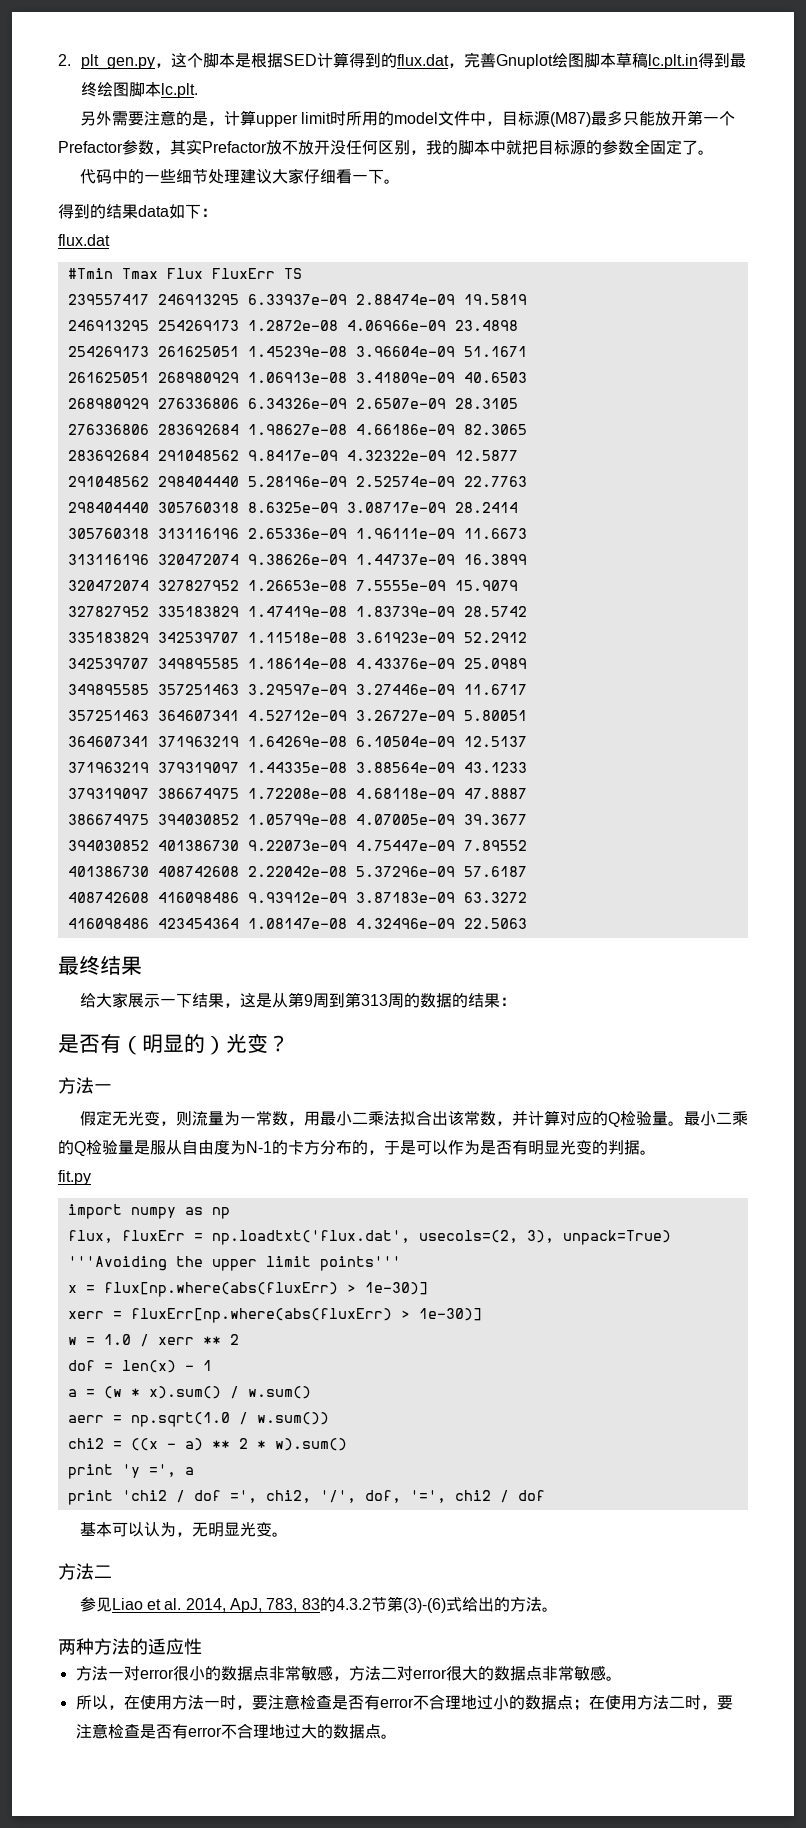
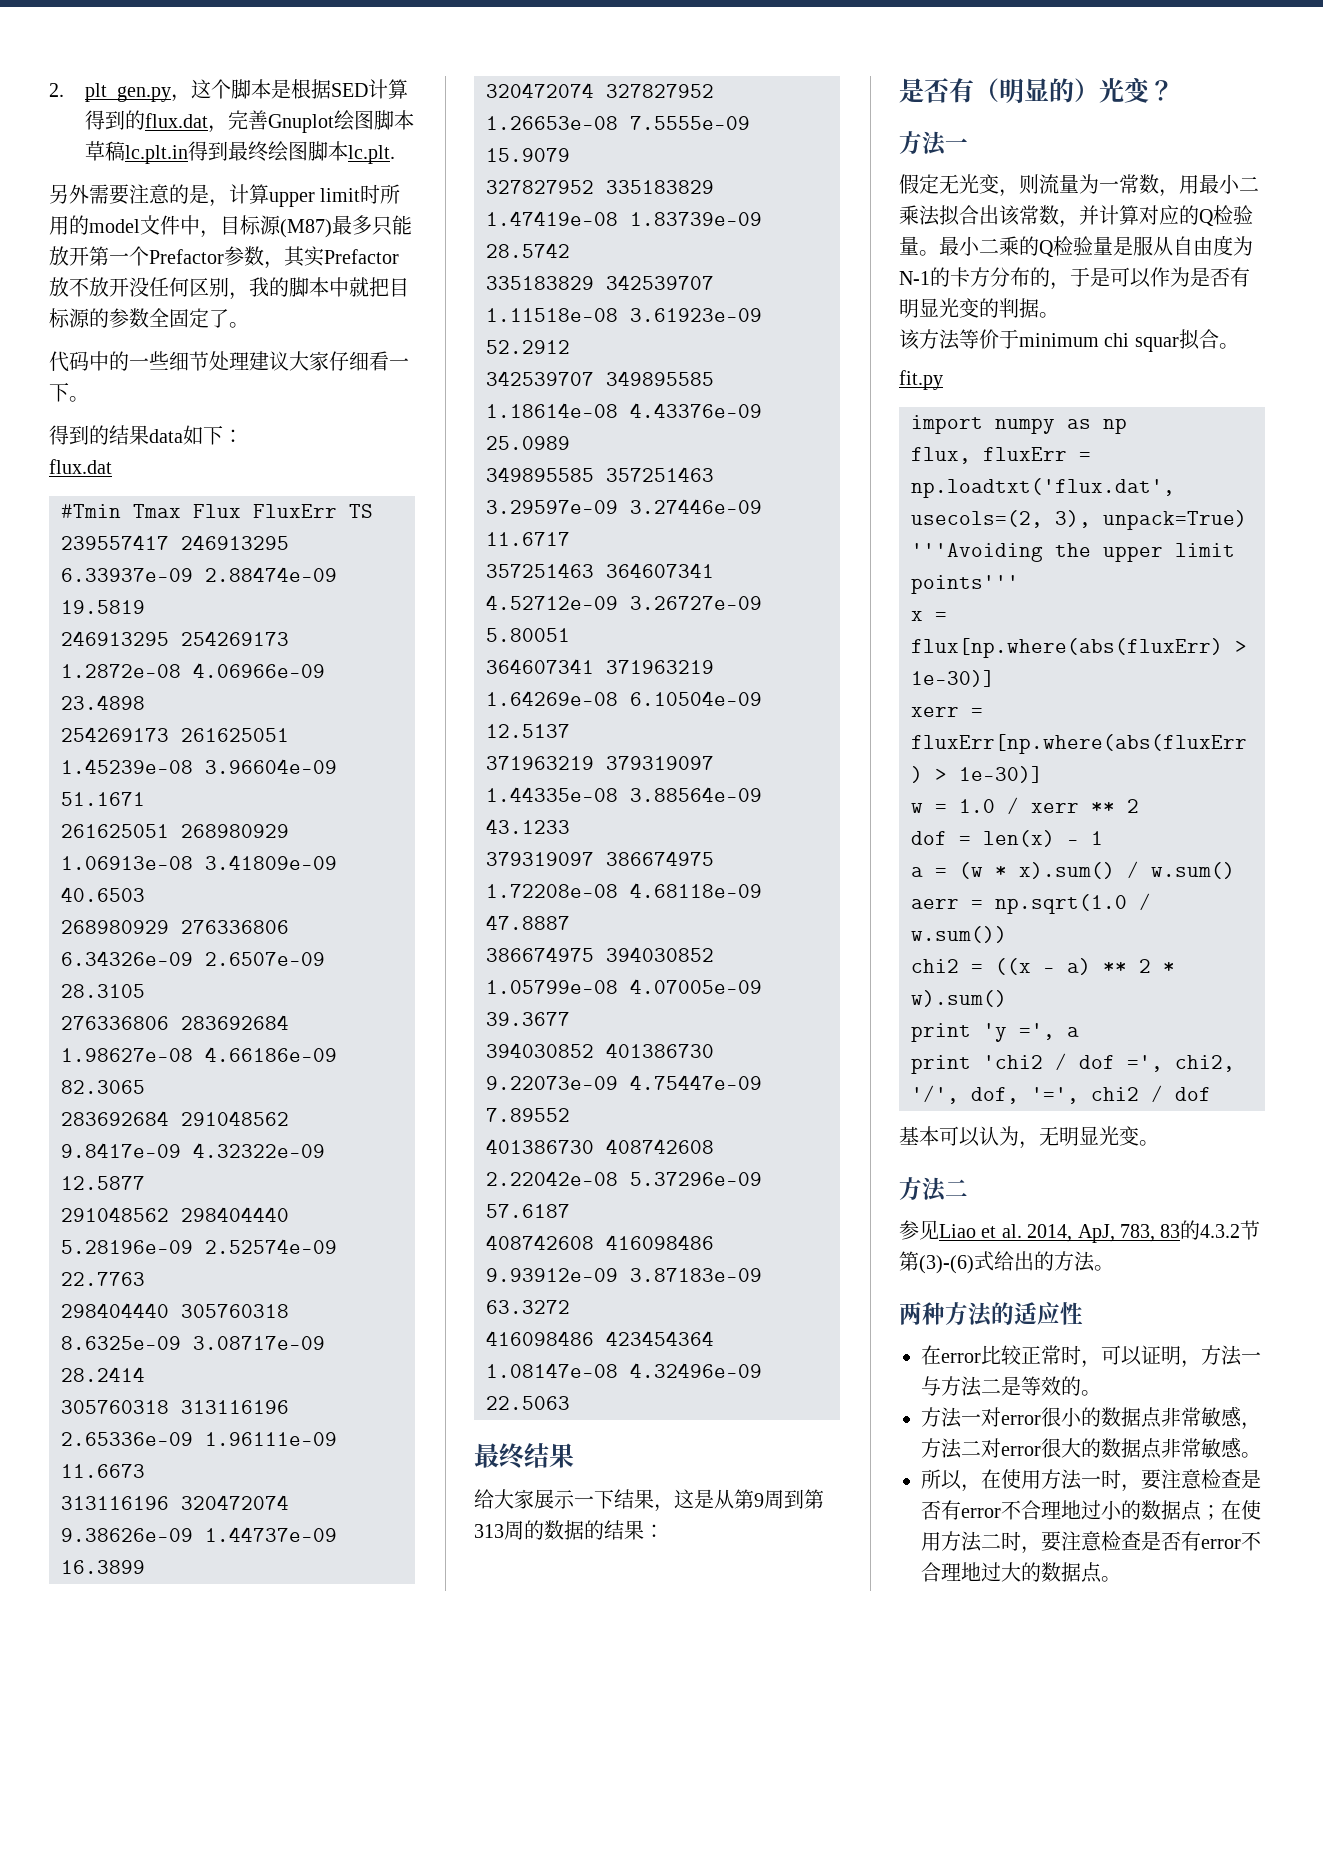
+ 该方法等价于minimum chi squar拟合。
+ 在error比较正常时，可以证明，方法一与方法二是等效的。

